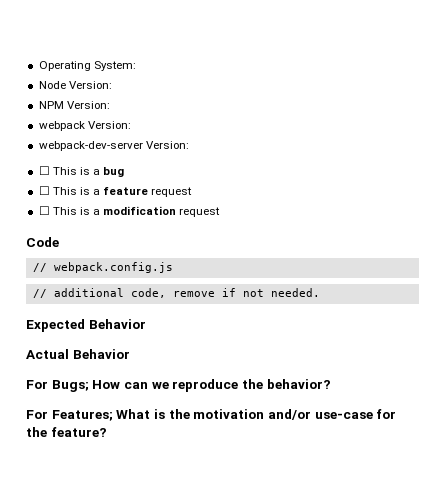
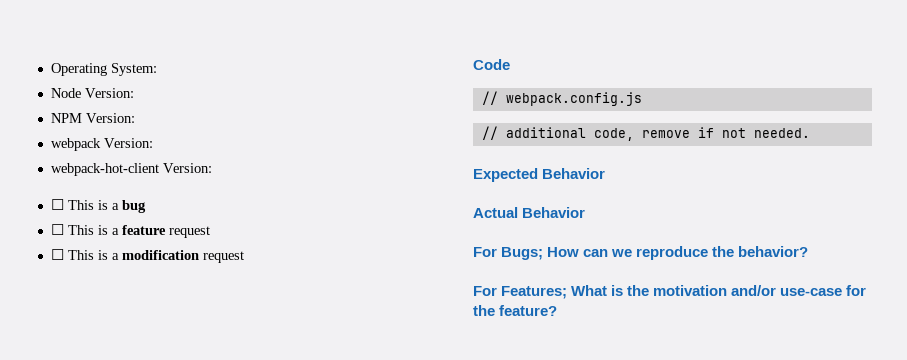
- webpack-dev-server Version:
+ webpack-hot-client Version:

